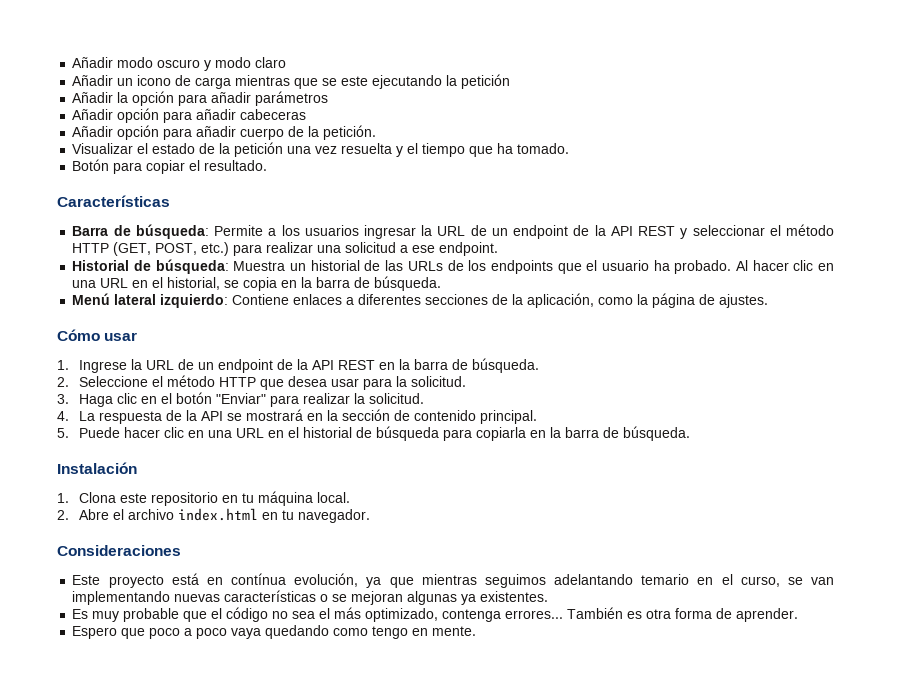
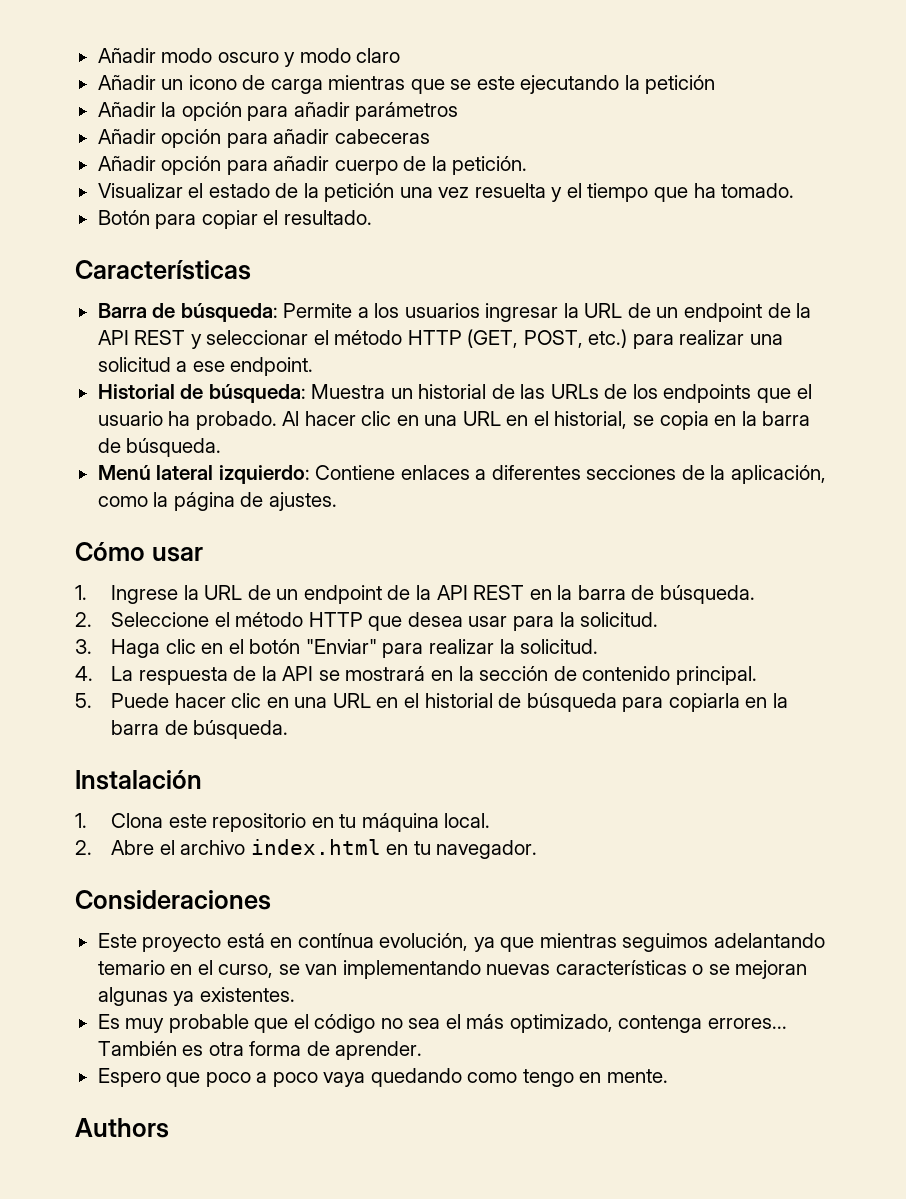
+ Authors

